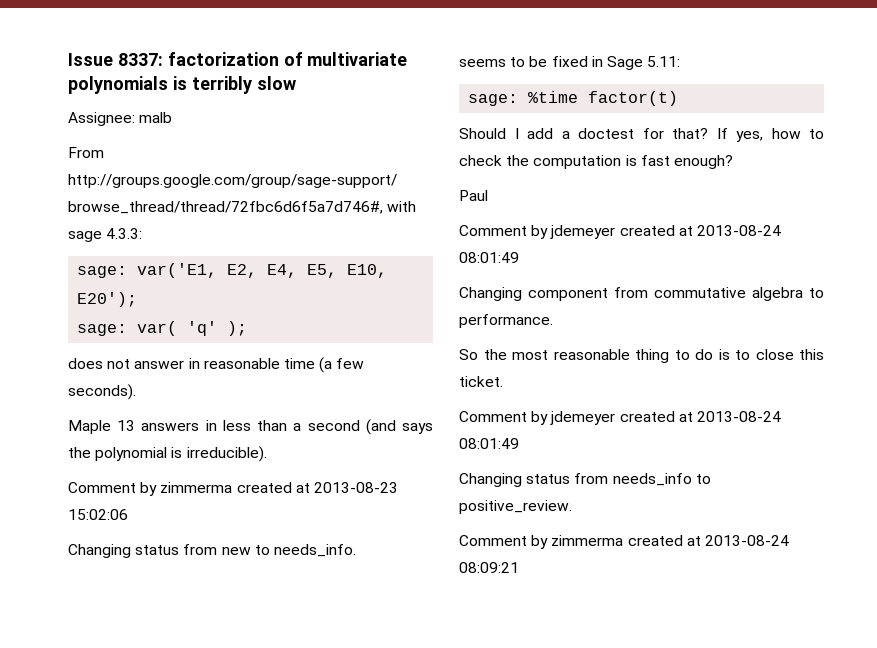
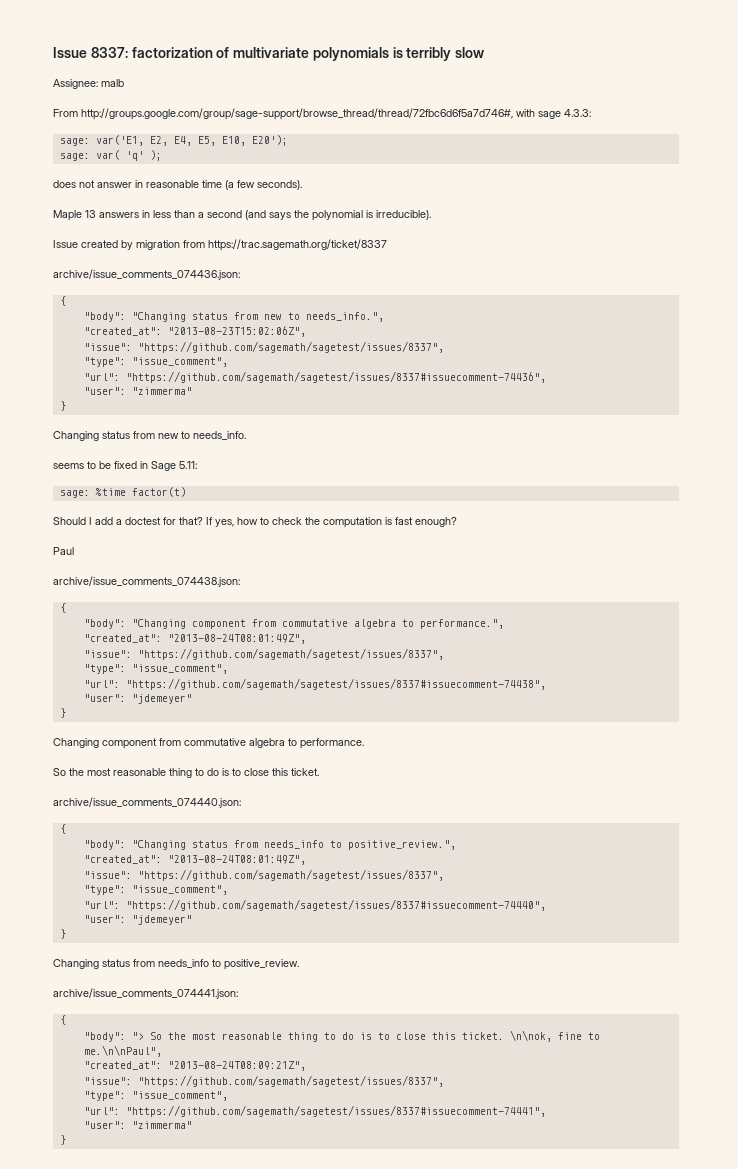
- Comment by zimmerma created at 2013-08-23 15:02:06
+ Issue created by migration from https://trac.sagemath.org/ticket/8337
+ archive/issue_comments_074436.json:
+ {
+ "body": "Changing status from new to needs_info.",
+ "created_at": "2013-08-23T15:02:06Z",
+ "issue": "https://github.com/sagemath/sagetest/issues/8337",
+ "type": "issue_comment",
+ "url": "https://github.com/sagemath/sagetest/issues/8337#issuecomment-74436",
+ "user": "zimmerma"
+ }
  Paul
- Comment by jdemeyer created at 2013-08-24 08:01:49
+ archive/issue_comments_074438.json:
+ {
+ "body": "Changing component from commutative algebra to performance.",
+ "created_at": "2013-08-24T08:01:49Z",
+ "issue": "https://github.com/sagemath/sagetest/issues/8337",
+ "type": "issue_comment",
+ "url": "https://github.com/sagemath/sagetest/issues/8337#issuecomment-74438",
+ "user": "jdemeyer"
+ }
  Changing component from commutative algebra to performance.
  So the most reasonable thing to do is to close this ticket.
- Comment by jdemeyer created at 2013-08-24 08:01:49
+ archive/issue_comments_074440.json:
+ {
+ "body": "Changing status from needs_info to positive_review.",
+ "created_at": "2013-08-24T08:01:49Z",
+ "issue": "https://github.com/sagemath/sagetest/issues/8337",
+ "type": "issue_comment",
+ "url": "https://github.com/sagemath/sagetest/issues/8337#issuecomment-74440",
+ "user": "jdemeyer"
+ }
- Comment by zimmerma created at 2013-08-24 08:09:21
+ archive/issue_comments_074441.json:
+ {
+ "body": "> So the most reasonable thing to do is to close this ticket. \n\nok, fine to me.\n\nPaul",
+ "created_at": "2013-08-24T08:09:21Z",
+ "issue": "https://github.com/sagemath/sagetest/issues/8337",
+ "type": "issue_comment",
+ "url": "https://github.com/sagemath/sagetest/issues/8337#issuecomment-74441",
+ "user": "zimmerma"
+ }

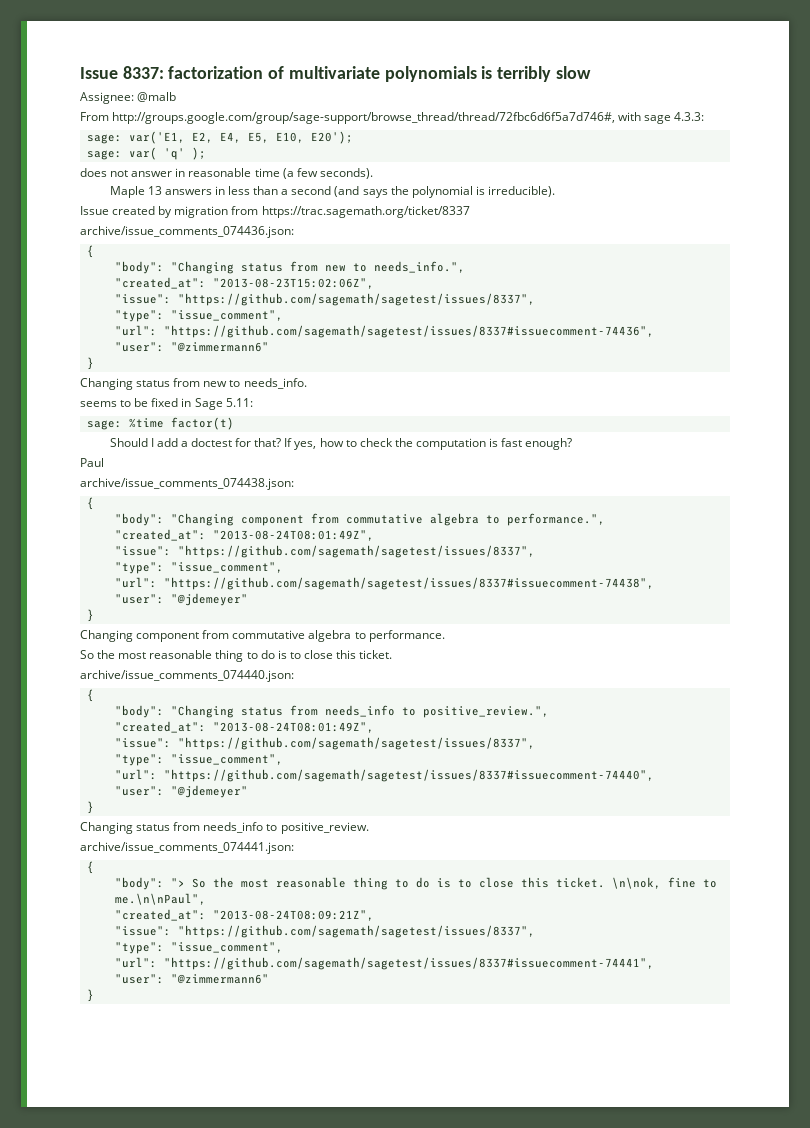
- Assignee: malb
+ Assignee: @malb
  "url": "https://github.com/sagemath/sagetest/issues/8337#issuecomment-74436",
- "user": "zimmerma"
+ "user": "@zimmermann6"
  "url": "https://github.com/sagemath/sagetest/issues/8337#issuecomment-74438",
- "user": "jdemeyer"
+ "user": "@jdemeyer"
  "url": "https://github.com/sagemath/sagetest/issues/8337#issuecomment-74440",
- "user": "jdemeyer"
+ "user": "@jdemeyer"
  "url": "https://github.com/sagemath/sagetest/issues/8337#issuecomment-74441",
- "user": "zimmerma"
+ "user": "@zimmermann6"

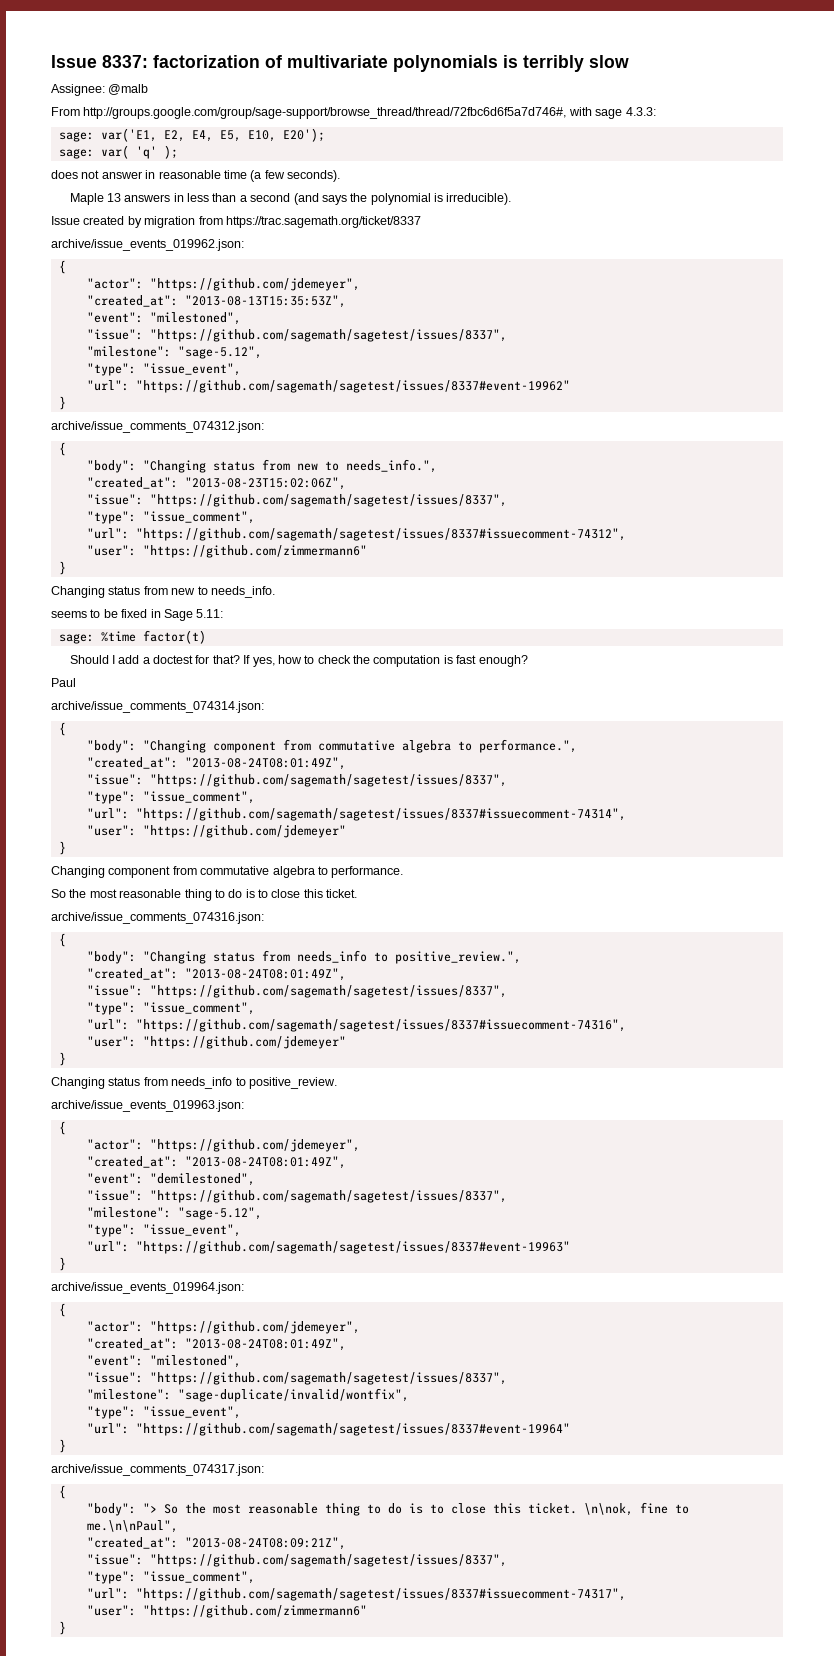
- archive/issue_comments_074436.json:
+ archive/issue_events_019962.json:
+ {
+ "actor": "https://github.com/jdemeyer",
+ "created_at": "2013-08-13T15:35:53Z",
+ "event": "milestoned",
+ "issue": "https://github.com/sagemath/sagetest/issues/8337",
+ "milestone": "sage-5.12",
+ "type": "issue_event",
+ "url": "https://github.com/sagemath/sagetest/issues/8337#event-19962"
+ }
+ archive/issue_comments_074312.json:
- "url": "https://github.com/sagemath/sagetest/issues/8337#issuecomment-74436",
- "user": "@zimmermann6"
+ "url": "https://github.com/sagemath/sagetest/issues/8337#issuecomment-74312",
+ "user": "https://github.com/zimmermann6"
- archive/issue_comments_074438.json:
+ archive/issue_comments_074314.json:
- "url": "https://github.com/sagemath/sagetest/issues/8337#issuecomment-74438",
- "user": "@jdemeyer"
+ "url": "https://github.com/sagemath/sagetest/issues/8337#issuecomment-74314",
+ "user": "https://github.com/jdemeyer"
- archive/issue_comments_074440.json:
+ archive/issue_comments_074316.json:
- "url": "https://github.com/sagemath/sagetest/issues/8337#issuecomment-74440",
- "user": "@jdemeyer"
+ "url": "https://github.com/sagemath/sagetest/issues/8337#issuecomment-74316",
+ "user": "https://github.com/jdemeyer"
- archive/issue_comments_074441.json:
+ archive/issue_events_019963.json:
+ {
+ "actor": "https://github.com/jdemeyer",
+ "created_at": "2013-08-24T08:01:49Z",
+ "event": "demilestoned",
+ "issue": "https://github.com/sagemath/sagetest/issues/8337",
+ "milestone": "sage-5.12",
+ "type": "issue_event",
+ "url": "https://github.com/sagemath/sagetest/issues/8337#event-19963"
+ }
+ archive/issue_events_019964.json:
+ {
+ "actor": "https://github.com/jdemeyer",
+ "created_at": "2013-08-24T08:01:49Z",
+ "event": "milestoned",
+ "issue": "https://github.com/sagemath/sagetest/issues/8337",
+ "milestone": "sage-duplicate/invalid/wontfix",
+ "type": "issue_event",
+ "url": "https://github.com/sagemath/sagetest/issues/8337#event-19964"
+ }
+ archive/issue_comments_074317.json:
- "url": "https://github.com/sagemath/sagetest/issues/8337#issuecomment-74441",
- "user": "@zimmermann6"
+ "url": "https://github.com/sagemath/sagetest/issues/8337#issuecomment-74317",
+ "user": "https://github.com/zimmermann6"

